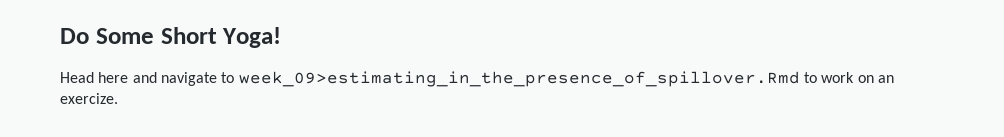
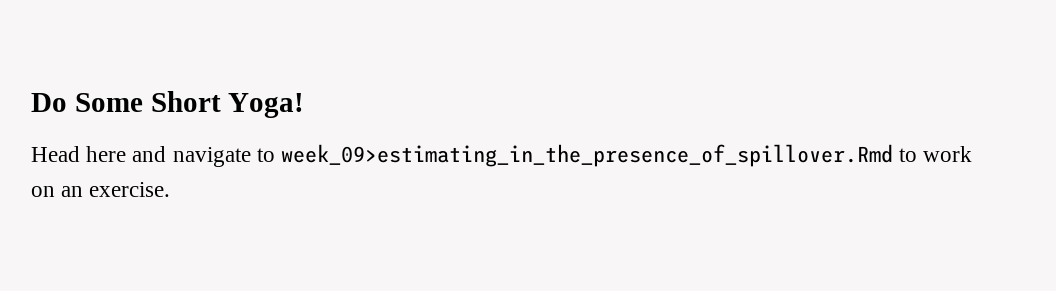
- Head here and navigate to week_09>estimating_in_the_presence_of_spillover.Rmd to work on an exercize.
+ Head here and navigate to week_09>estimating_in_the_presence_of_spillover.Rmd to work on an exercise.

